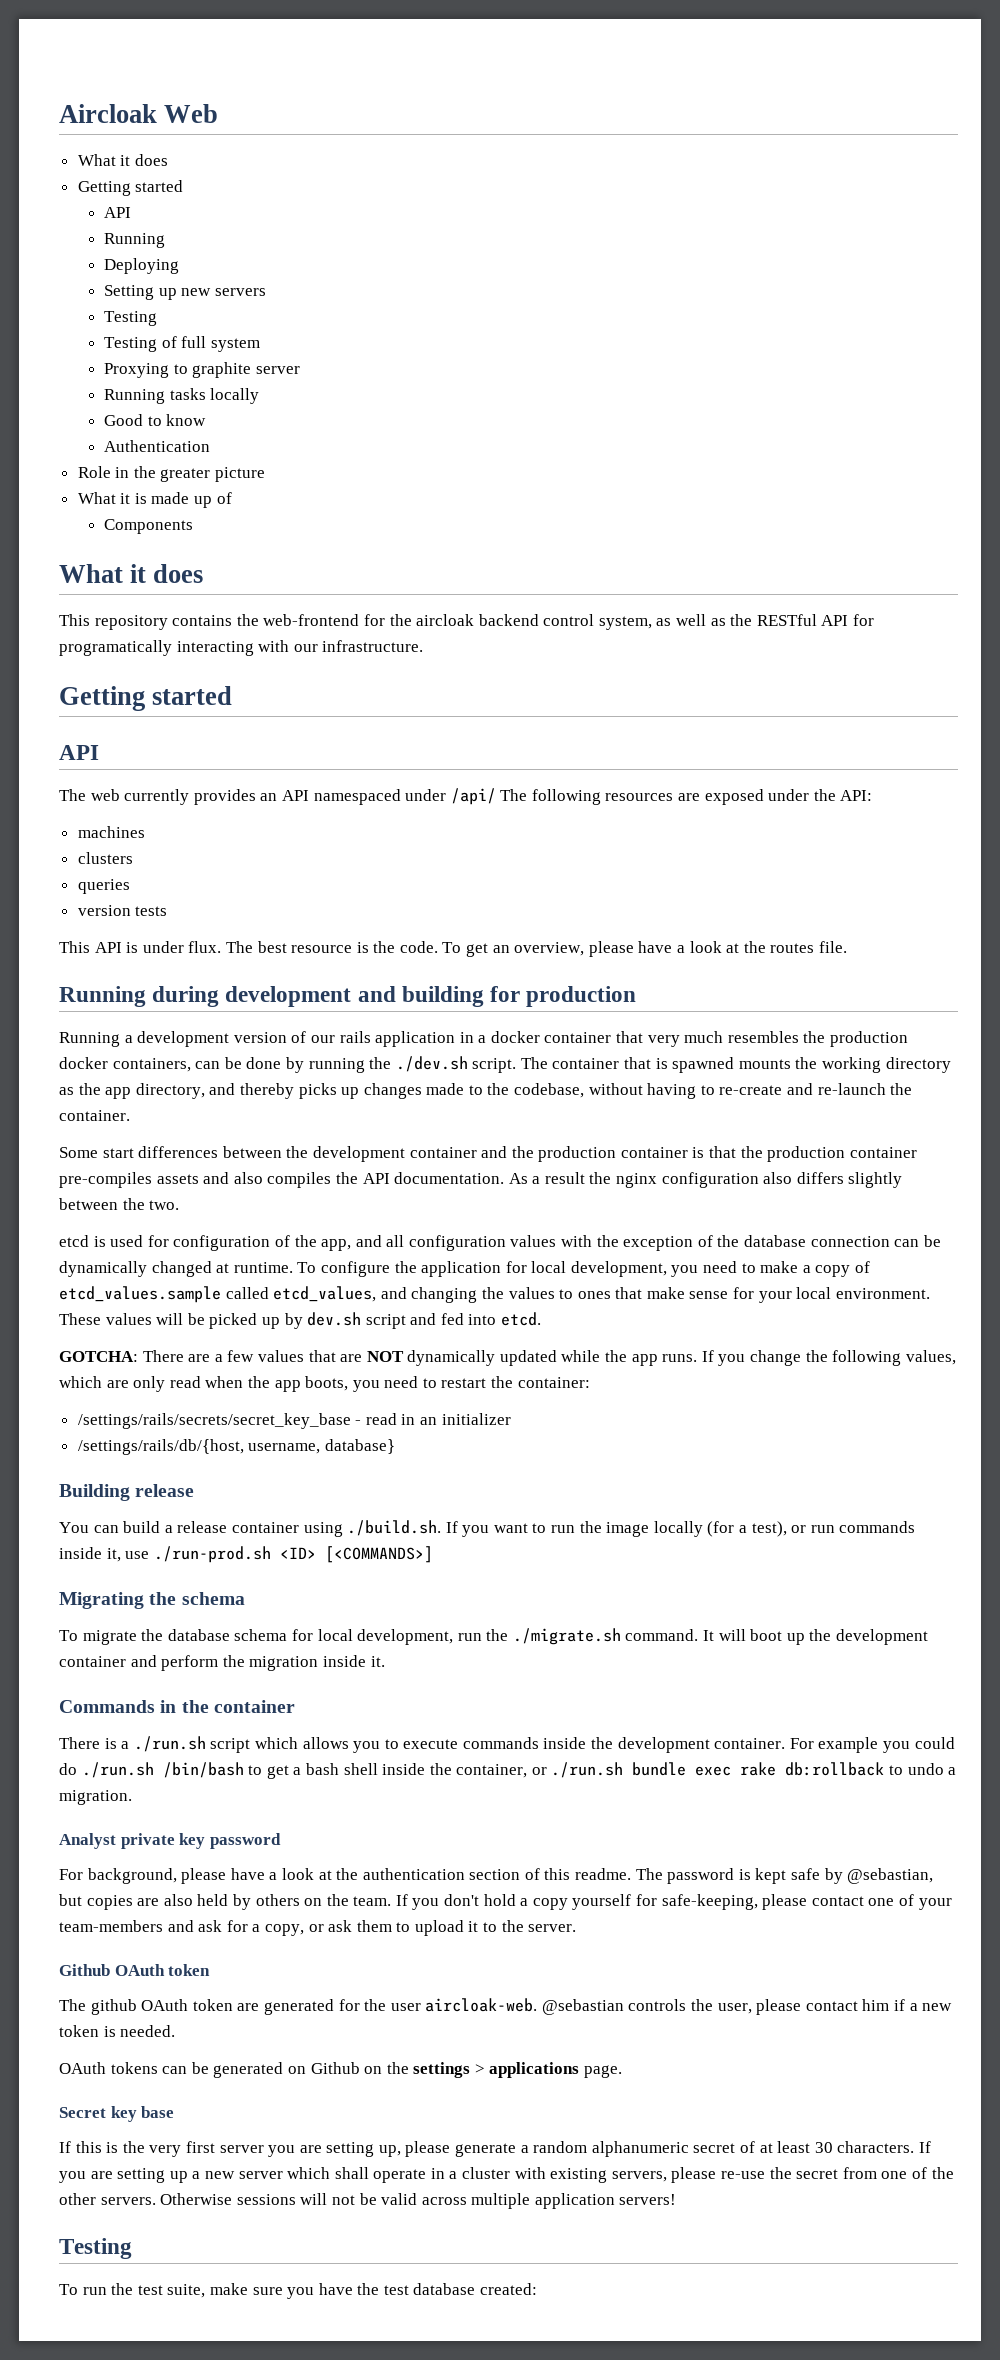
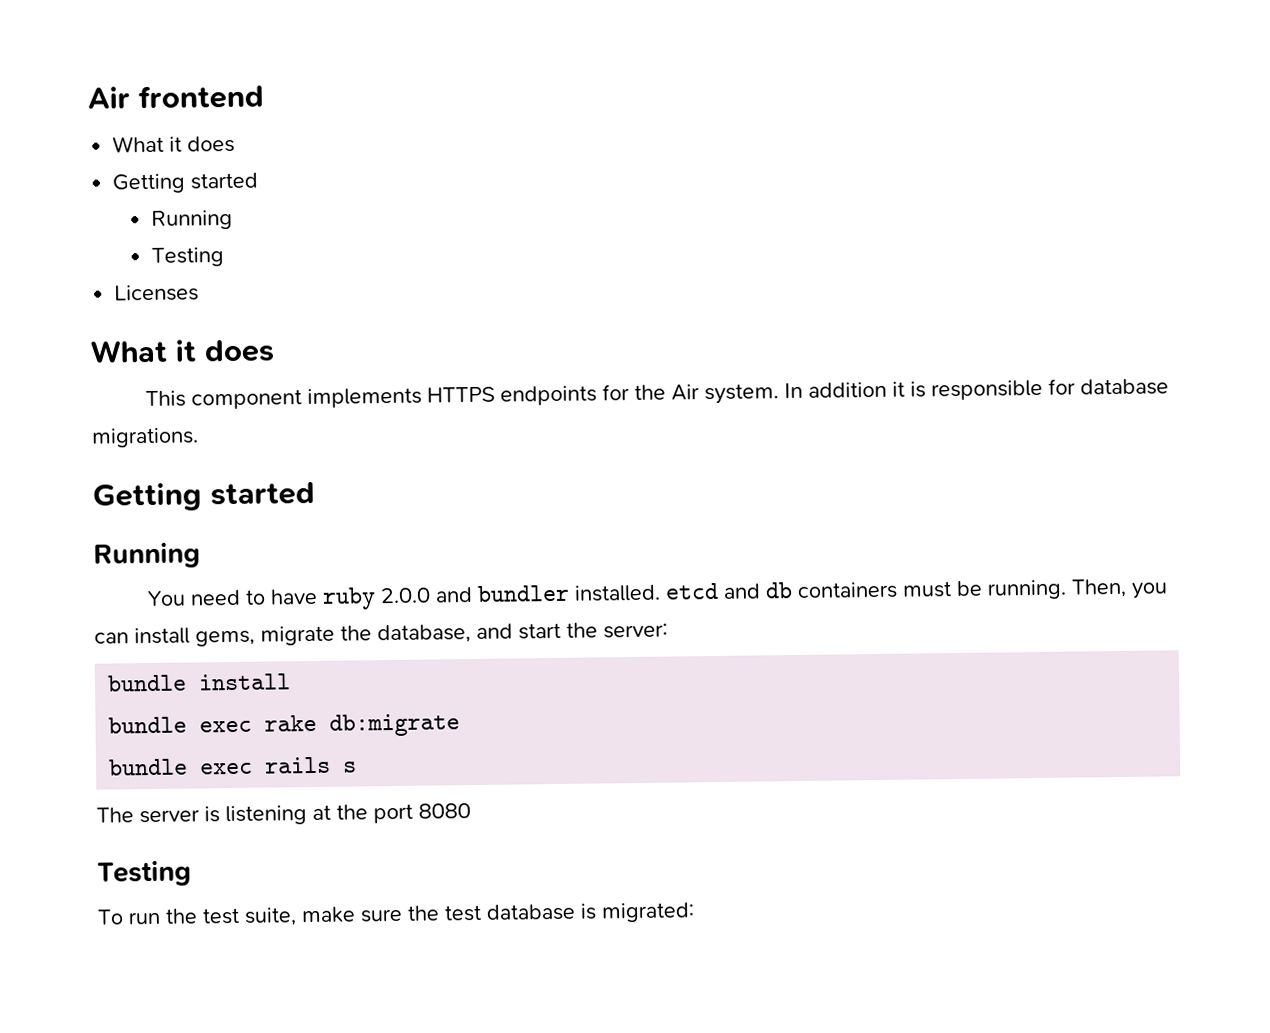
- Aircloak Web
+ Air frontend
  What it does
  Getting started
- API
  Running
- Deploying
- Setting up new servers
  Testing
- Testing of full system
- Proxying to graphite server
- Running tasks locally
- Good to know
- Authentication
- Role in the greater picture
- What it is made up of
- Components
+ Licenses
  What it does
- This repository contains the web-frontend for the aircloak backend control system, as well as the RESTful API for programatically interacting with our infrastructure.
+ This component implements HTTPS endpoints for the Air system. In addition it is responsible for database migrations.
  Getting started
- API
- The web currently provides an API namespaced under /api/ The following resources are exposed under the API:
- machines
- clusters
- queries
- version tests
- This API is under flux. The best resource is the code. To get an overview, please have a look at the routes file.
- Running during development and building for production
- Running a development version of our rails application in a docker container that very much resembles the production docker containers, can be done by running the ./dev.sh script. The container that is spawned mounts the working directory as the app directory, and thereby picks up changes made to the codebase, without having to re-create and re-launch the container.
- Some start differences between the development container and the production container is that the production container pre-compiles assets and also compiles the API documentation. As a result the nginx configuration also differs slightly between the two.
- etcd is used for configuration of the app, and all configuration values with the exception of the database connection can be dynamically changed at runtime. To configure the application for local development, you need to make a copy of etcd_values.sample called etcd_values, and changing the values to ones that make sense for your local environment. These values will be picked up by dev.sh script and fed into etcd.
- GOTCHA: There are a few values that are NOT dynamically updated while the app runs. If you change the following values, which are only read when the app boots, you need to restart the container:
- /settings/rails/secrets/secret_key_base - read in an initializer
- /settings/rails/db/{host, username, database}
- Building release
- You can build a release container using ./build.sh. If you want to run the image locally (for a test), or run commands inside it, use ./run-prod.sh <ID> [<COMMANDS>]
- Migrating the schema
- To migrate the database schema for local development, run the ./migrate.sh command. It will boot up the development container and perform the migration inside it.
- Commands in the container
- There is a ./run.sh script which allows you to execute commands inside the development container. For example you could do ./run.sh /bin/bash to get a bash shell inside the container, or ./run.sh bundle exec rake db:rollback to undo a migration.
- Analyst private key password
- For background, please have a look at the authentication section of this readme. The password is kept safe by @sebastian, but copies are also held by others on the team. If you don't hold a copy yourself for safe-keeping, please contact one of your team-members and ask for a copy, or ask them to upload it to the server.
- Github OAuth token
- The github OAuth token are generated for the user aircloak-web. @sebastian controls the user, please contact him if a new token is needed.
- OAuth tokens can be generated on Github on the settings > applications page.
- Secret key base
- If this is the very first server you are setting up, please generate a random alphanumeric secret of at least 30 characters. If you are setting up a new server which shall operate in a cluster with existing servers, please re-use the secret from one of the other servers. Otherwise sessions will not be valid across multiple application servers!
+ Running
+ You need to have ruby 2.0.0 and bundler installed. etcd and db containers must be running. Then, you can install gems, migrate the database, and start the server:
+ bundle install
+ bundle exec rake db:migrate
+ bundle exec rails s
+ The server is listening at the port 8080
- To run the test suite, make sure you have the test database created:
+ To run the test suite, make sure the test database is migrated:

